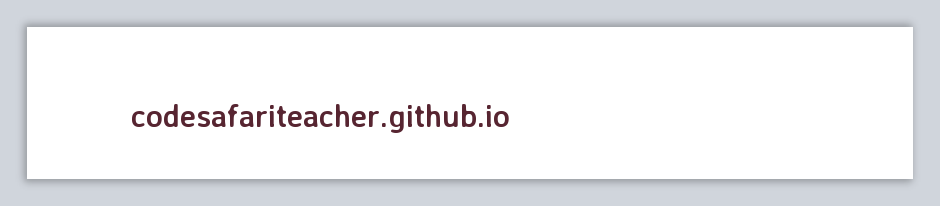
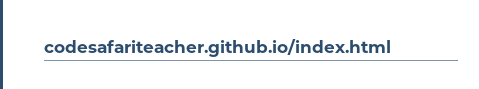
- codesafariteacher.github.io
+ codesafariteacher.github.io/index.html

